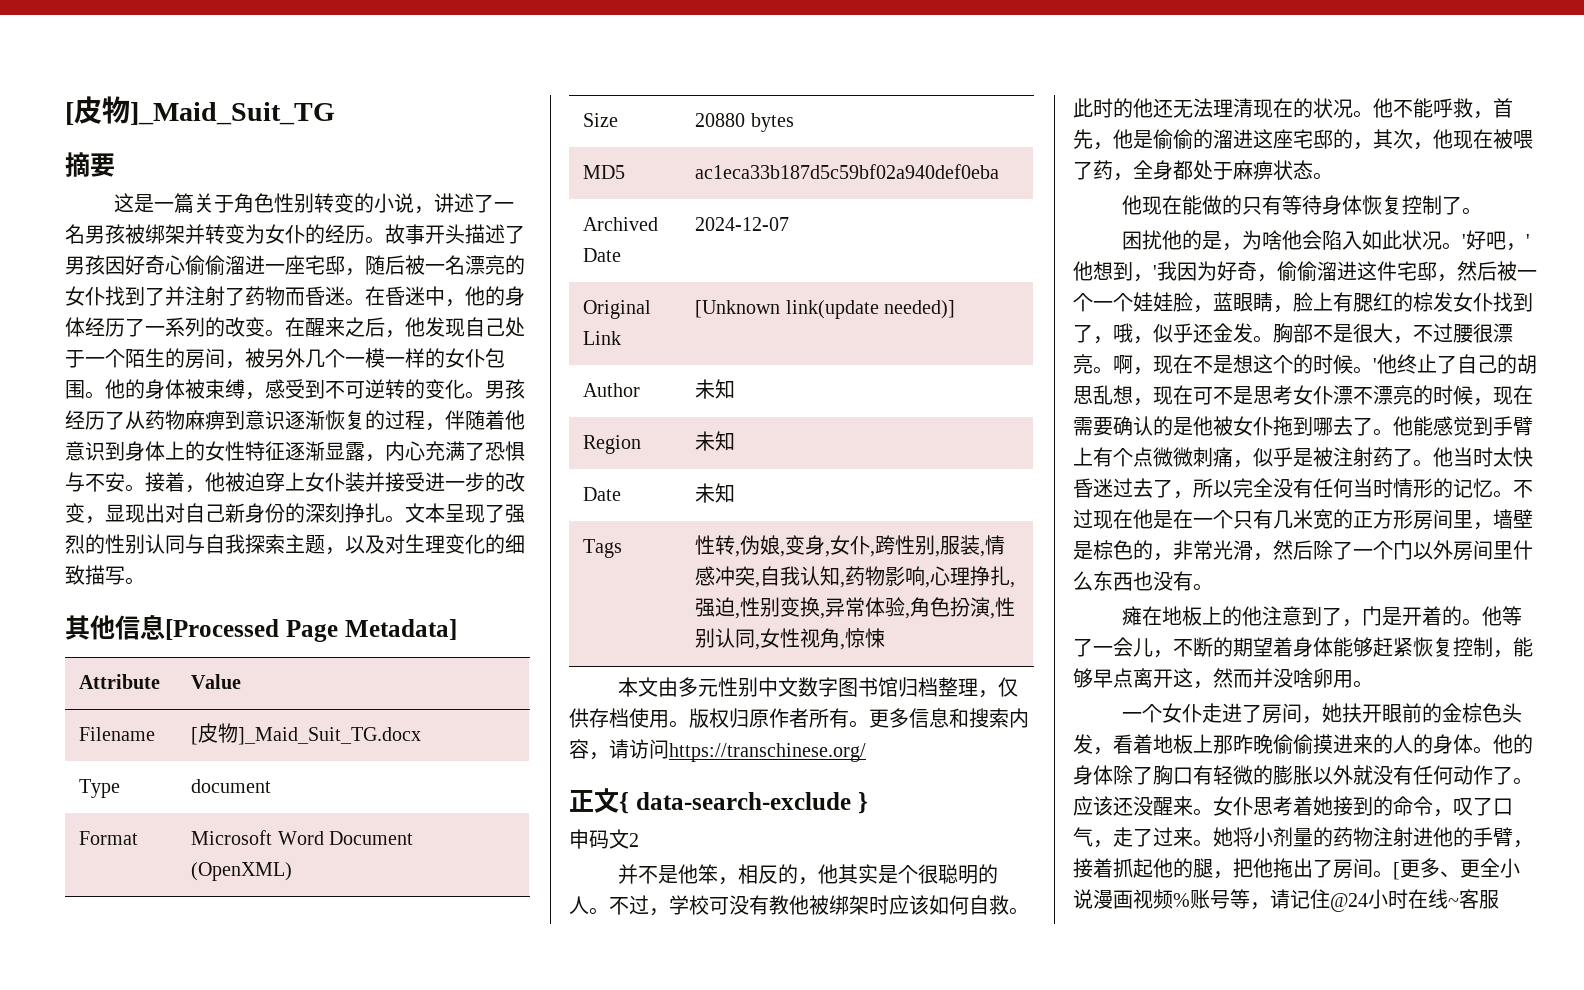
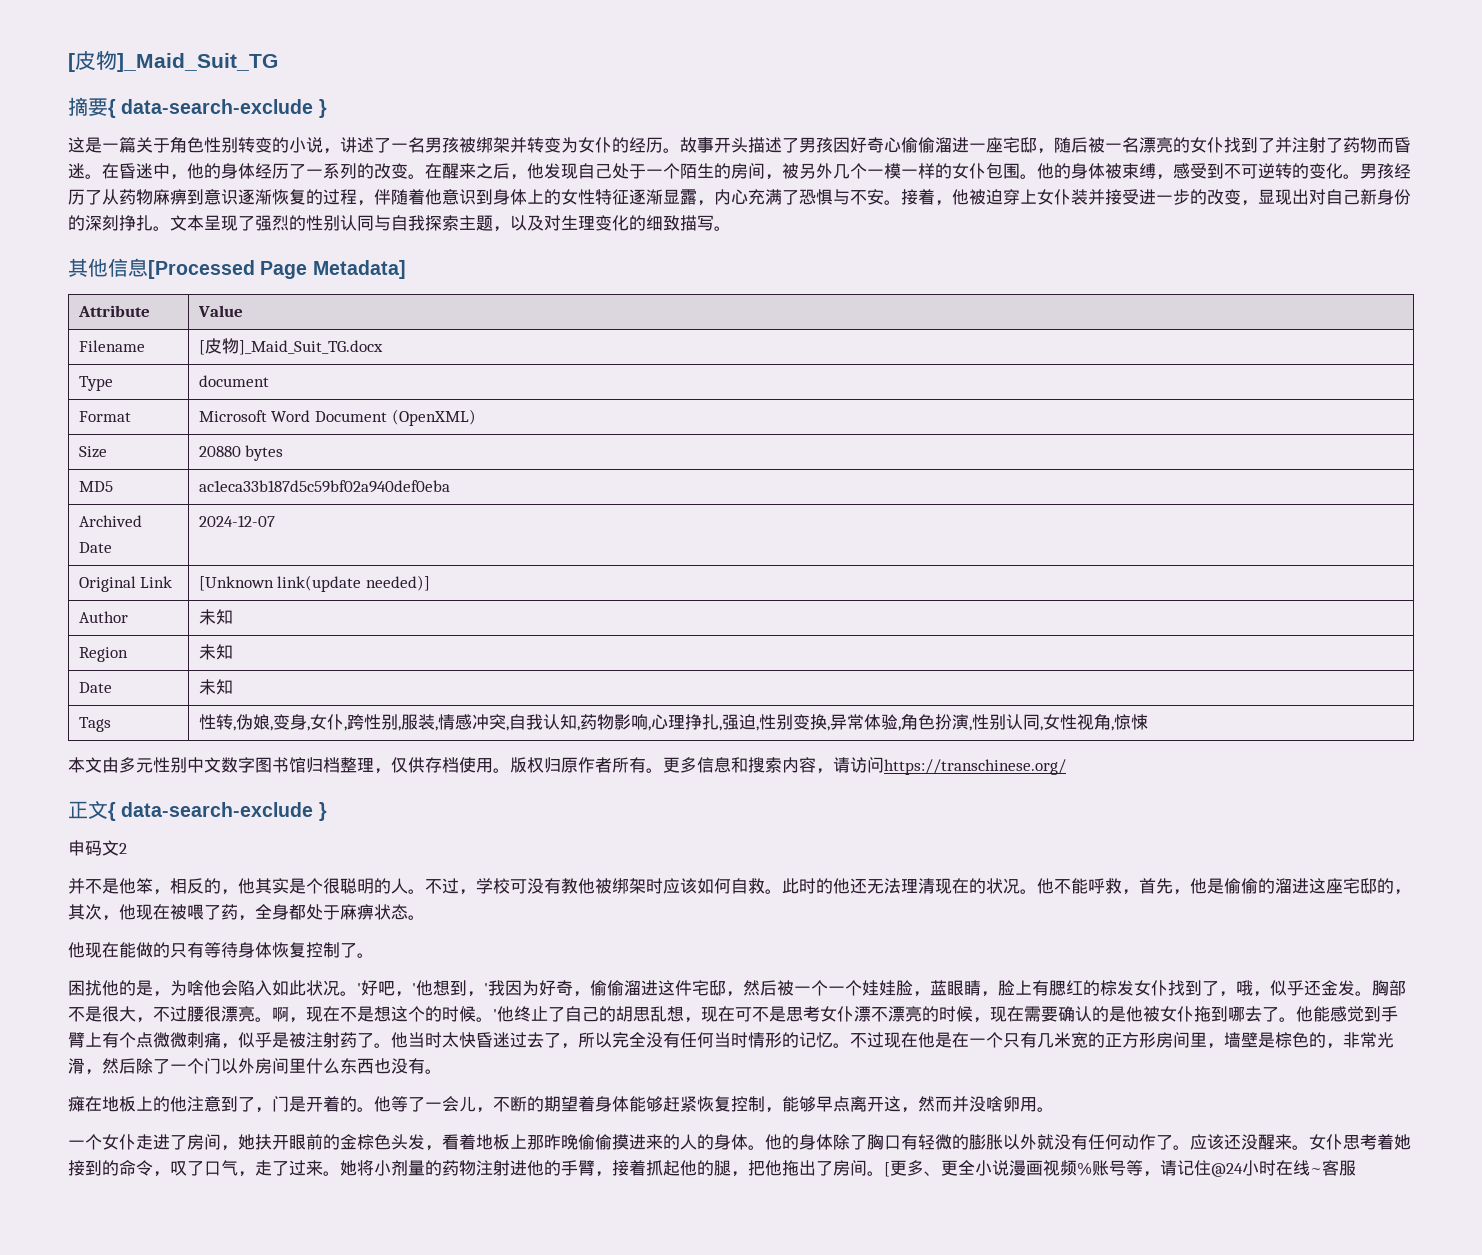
- 摘要
+ 摘要{ data-search-exclude }

